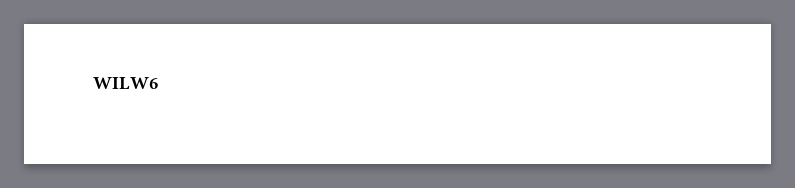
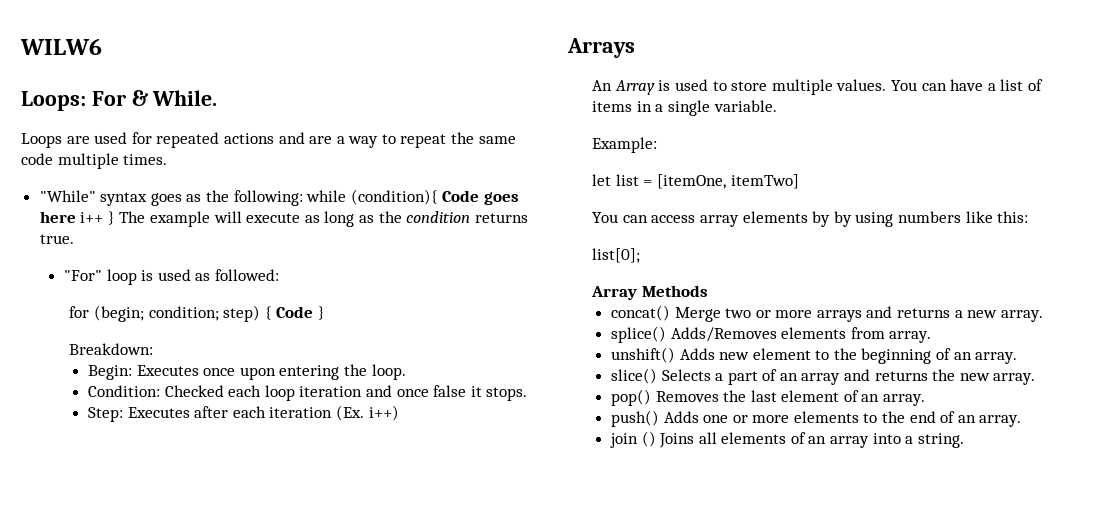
+ Loops: For & While.
+ Loops are used for repeated actions and are a way to repeat the same code multiple times.
+ "While" syntax goes as the following: while (condition){ Code goes here i++ } The example will execute as long as the condition returns true.
+ "For" loop is used as followed:
+ for (begin; condition; step) { Code }
+ Breakdown:
+ Begin: Executes once upon entering the loop.
+ Condition: Checked each loop iteration and once false it stops.
+ Step: Executes after each iteration (Ex. i++)
+ Arrays
+ An Array is used to store multiple values. You can have a list of items in a single variable.
+ Example:
+ let list = [itemOne, itemTwo]
+ You can access array elements by by using numbers like this:
+ list[0];
+ Array Methods
+ concat() Merge two or more arrays and returns a new array.
+ splice() Adds/Removes elements from array.
+ unshift() Adds new element to the beginning of an array.
+ slice() Selects a part of an array and returns the new array.
+ pop() Removes the last element of an array.
+ push() Adds one or more elements to the end of an array.
+ join () Joins all elements of an array into a string.

